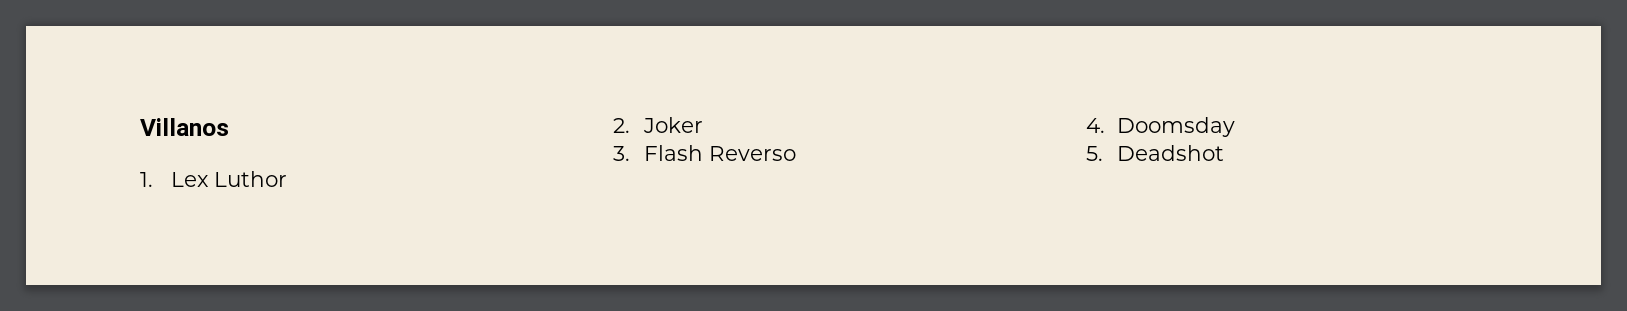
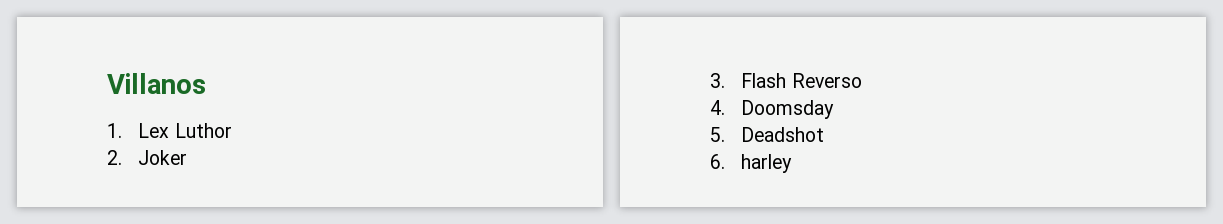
+ 6. harley

